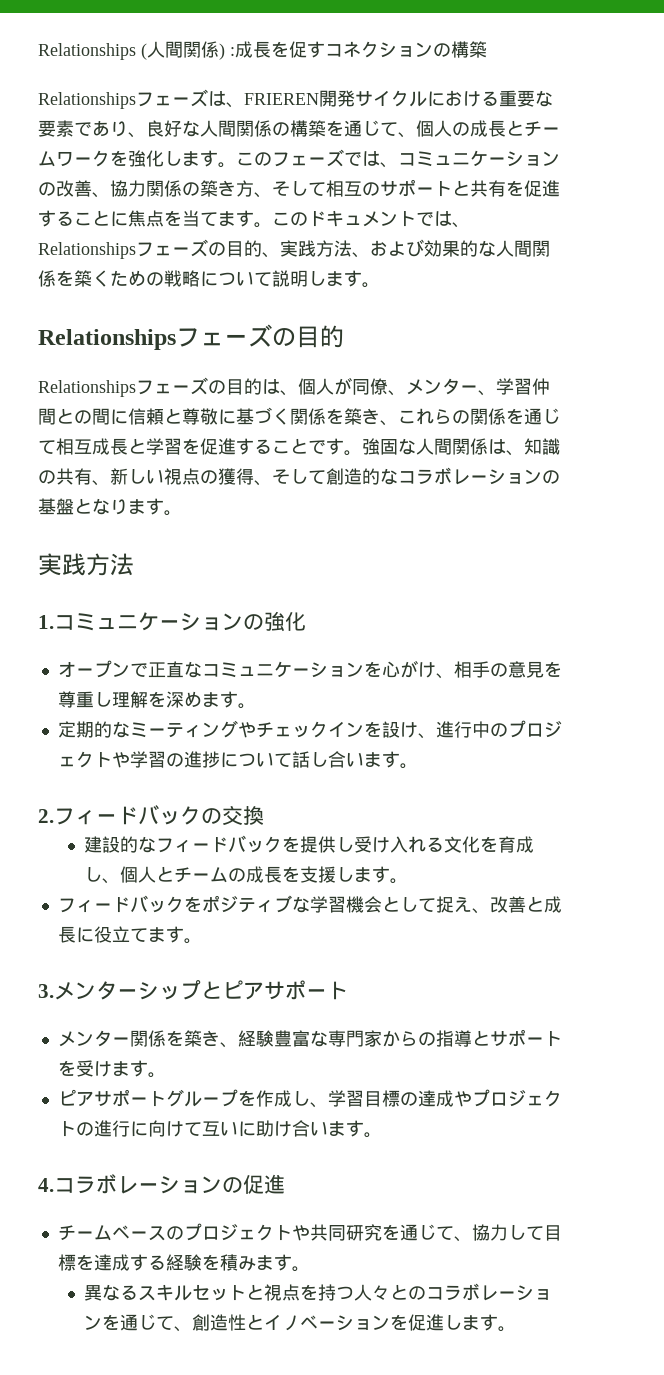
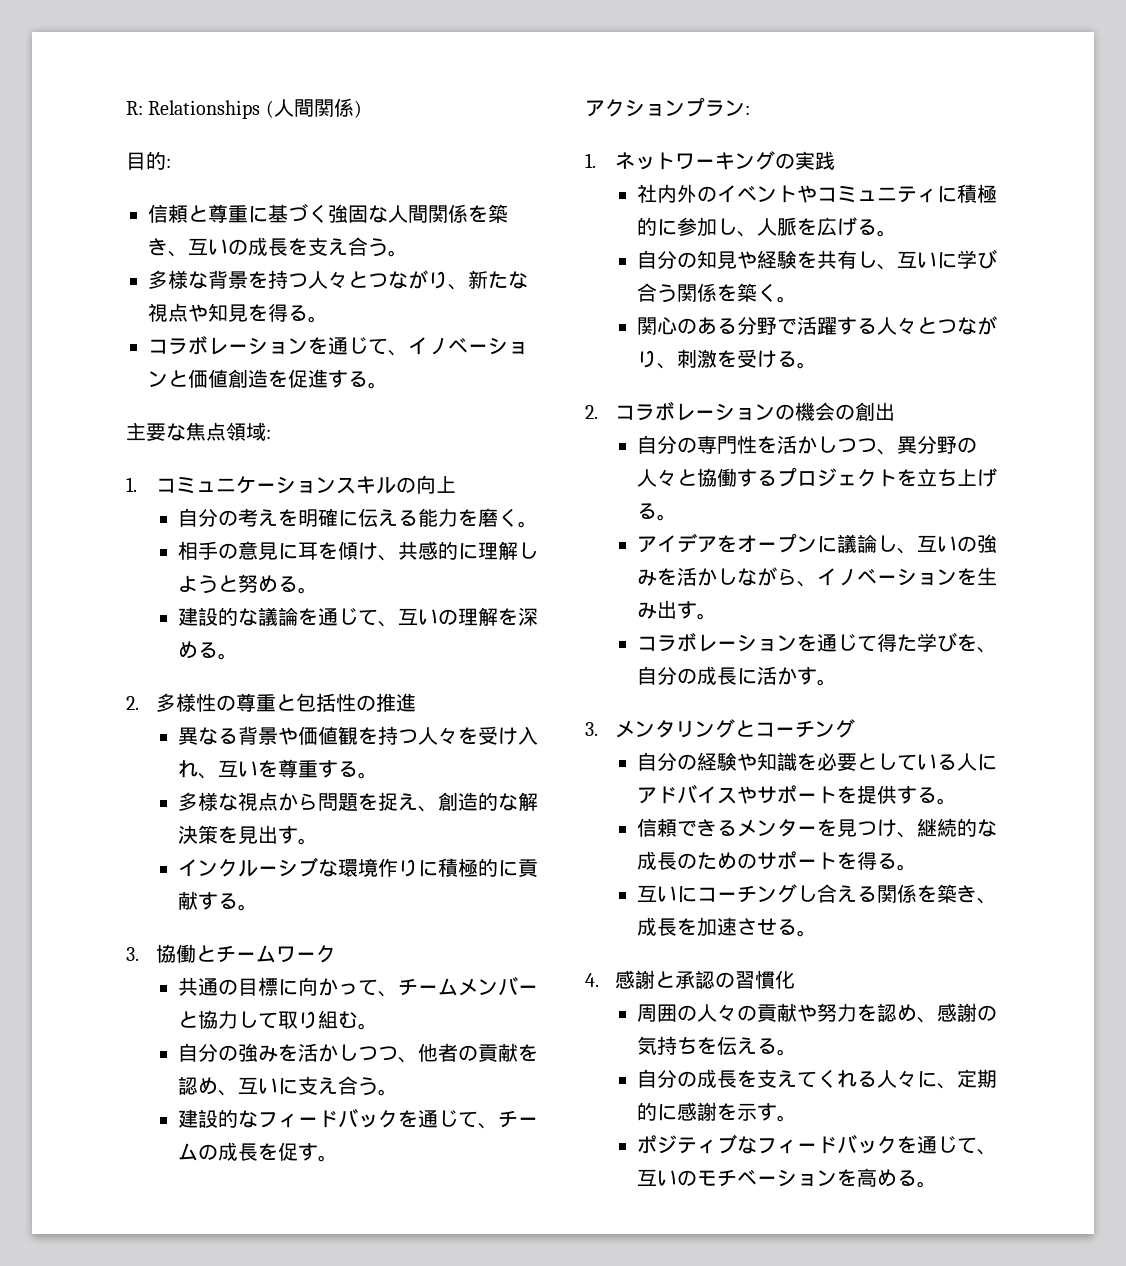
- Relationships (人間関係) :成長を促すコネクションの構築
- Relationshipsフェーズは、FRIEREN開発サイクルにおける重要な要素であり、良好な人間関係の構築を通じて、個人の成長とチームワークを強化します。このフェーズでは、コミュニケーションの改善、協力関係の築き方、そして相互のサポートと共有を促進することに焦点を当てます。このドキュメントでは、Relationshipsフェーズの目的、実践方法、および効果的な人間関係を築くための戦略について説明します。
- Relationshipsフェーズの目的
- Relationshipsフェーズの目的は、個人が同僚、メンター、学習仲間との間に信頼と尊敬に基づく関係を築き、これらの関係を通じて相互成長と学習を促進することです。強固な人間関係は、知識の共有、新しい視点の獲得、そして創造的なコラボレーションの基盤となります。
- 実践方法
- 1.コミュニケーションの強化
- オープンで正直なコミュニケーションを心がけ、相手の意見を尊重し理解を深めます。
- 定期的なミーティングやチェックインを設け、進行中のプロジェクトや学習の進捗について話し合います。
- 2.フィードバックの交換
+ R: Relationships (人間関係)
+ 目的:
+ 信頼と尊重に基づく強固な人間関係を築き、互いの成長を支え合う。
+ 多様な背景を持つ人々とつながり、新たな視点や知見を得る。
+ コラボレーションを通じて、イノベーションと価値創造を促進する。
+ 主要な焦点領域:
+ 1.コミュニケーションスキルの向上
+ 自分の考えを明確に伝える能力を磨く。
+ 相手の意見に耳を傾け、共感的に理解しようと努める。
+ 建設的な議論を通じて、互いの理解を深める。
+ 2.多様性の尊重と包括性の推進
+ 異なる背景や価値観を持つ人々を受け入れ、互いを尊重する。
+ 多様な視点から問題を捉え、創造的な解決策を見出す。
+ インクルーシブな環境作りに積極的に貢献する。
+ 3.協働とチームワーク
+ 共通の目標に向かって、チームメンバーと協力して取り組む。
+ 自分の強みを活かしつつ、他者の貢献を認め、互いに支え合う。
- 建設的なフィードバックを提供し受け入れる文化を育成し、個人とチームの成長を支援します。
- フィードバックをポジティブな学習機会として捉え、改善と成長に役立てます。
- 3.メンターシップとピアサポート
- メンター関係を築き、経験豊富な専門家からの指導とサポートを受けます。
- ピアサポートグループを作成し、学習目標の達成やプロジェクトの進行に向けて互いに助け合います。
- 4.コラボレーションの促進
- チームベースのプロジェクトや共同研究を通じて、協力して目標を達成する経験を積みます。
- 異なるスキルセットと視点を持つ人々とのコラボレーションを通じて、創造性とイノベーションを促進します。
+ 建設的なフィードバックを通じて、チームの成長を促す。
+ アクションプラン:
+ 1.ネットワーキングの実践
+ 社内外のイベントやコミュニティに積極的に参加し、人脈を広げる。
+ 自分の知見や経験を共有し、互いに学び合う関係を築く。
+ 関心のある分野で活躍する人々とつながり、刺激を受ける。
+ 2.コラボレーションの機会の創出
+ 自分の専門性を活かしつつ、異分野の人々と協働するプロジェクトを立ち上げる。
+ アイデアをオープンに議論し、互いの強みを活かしながら、イノベーションを生み出す。
+ コラボレーションを通じて得た学びを、自分の成長に活かす。
+ 3.メンタリングとコーチング
+ 自分の経験や知識を必要としている人にアドバイスやサポートを提供する。
+ 信頼できるメンターを見つけ、継続的な成長のためのサポートを得る。
+ 互いにコーチングし合える関係を築き、成長を加速させる。
+ 4.感謝と承認の習慣化
+ 周囲の人々の貢献や努力を認め、感謝の気持ちを伝える。
+ 自分の成長を支えてくれる人々に、定期的に感謝を示す。
+ ポジティブなフィードバックを通じて、互いのモチベーションを高める。

